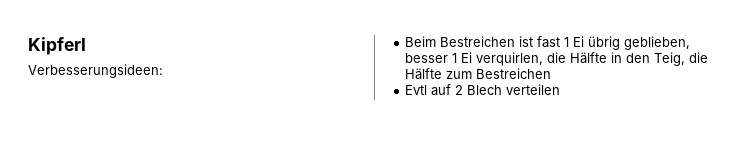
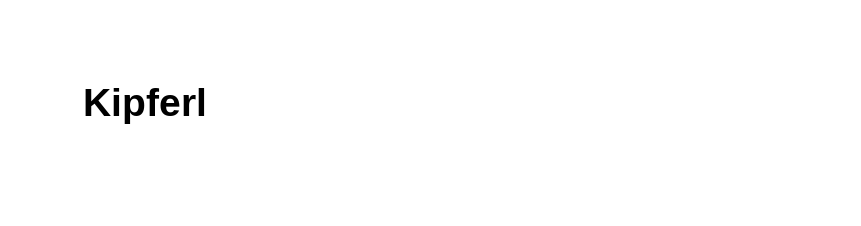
- Verbesserungsideen:
- Beim Bestreichen ist fast 1 Ei übrig geblieben, besser 1 Ei verquirlen, die Hälfte in den Teig, die Hälfte zum Bestreichen
- Evtl auf 2 Blech verteilen

